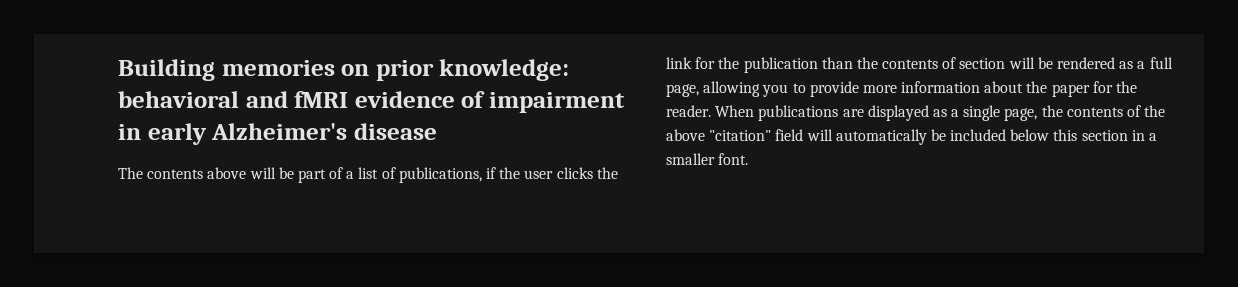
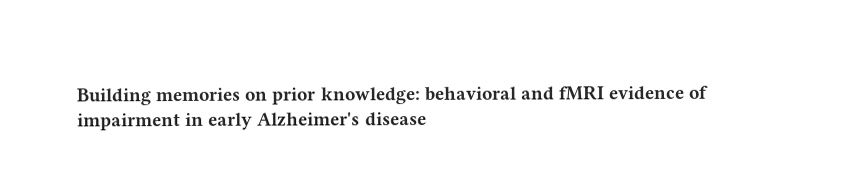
- The contents above will be part of a list of publications, if the user clicks the link for the publication than the contents of section will be rendered as a full page, allowing you to provide more information about the paper for the reader. When publications are displayed as a single page, the contents of the above "citation" field will automatically be included below this section in a smaller font.

